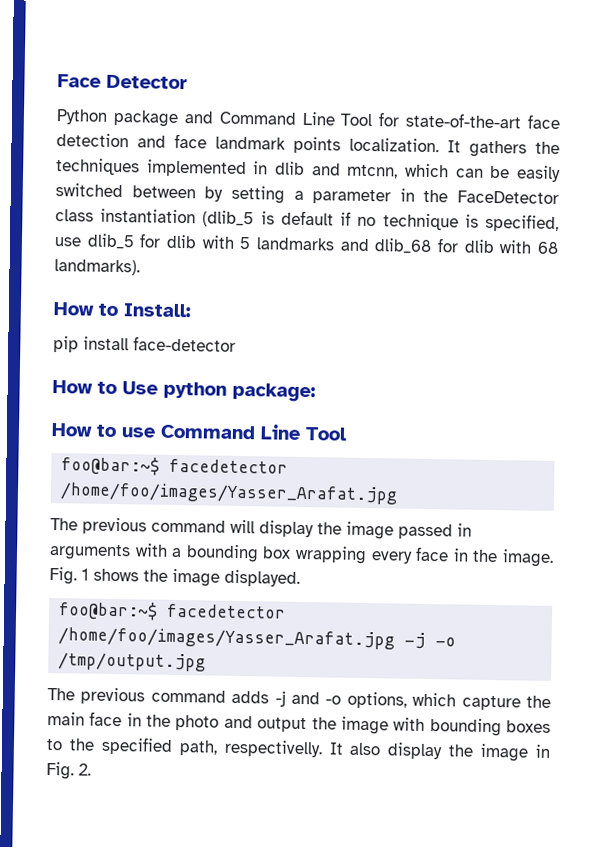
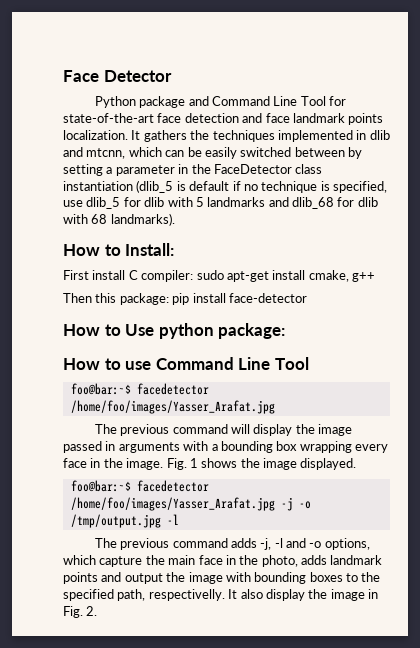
- pip install face-detector
+ First install C compiler: sudo apt-get install cmake, g++
+ Then this package: pip install face-detector
- foo@bar:~$ facedetector /home/foo/images/Yasser_Arafat.jpg -j -o /tmp/output.jpg
+ foo@bar:~$ facedetector /home/foo/images/Yasser_Arafat.jpg -j -o /tmp/output.jpg -l
- The previous command adds -j and -o options, which capture the main face in the photo and output the image with bounding boxes to the specified path, respectivelly.
+ The previous command adds -j, -l and -o options, which capture the main face in the photo, adds landmark points and output the image with bounding boxes to the specified path, respectivelly.

